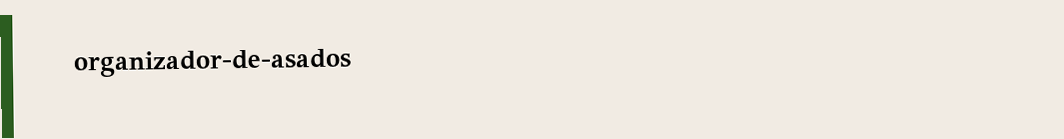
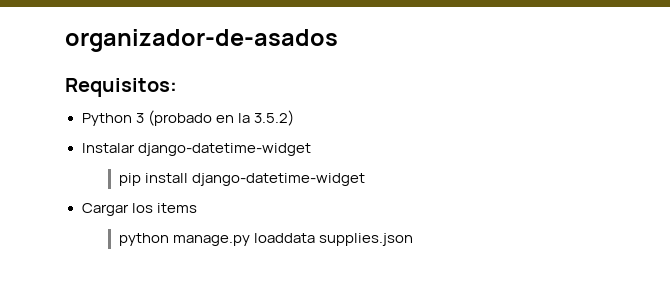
+ Requisitos:
+ Python 3 (probado en la 3.5.2)
+ Instalar django-datetime-widget
+ pip install django-datetime-widget
+ Cargar los items
+ python manage.py loaddata supplies.json

